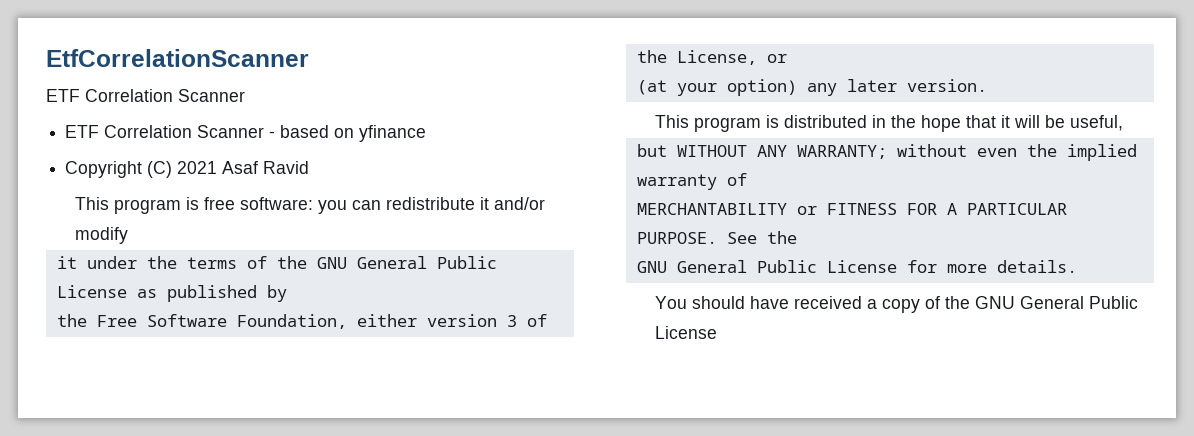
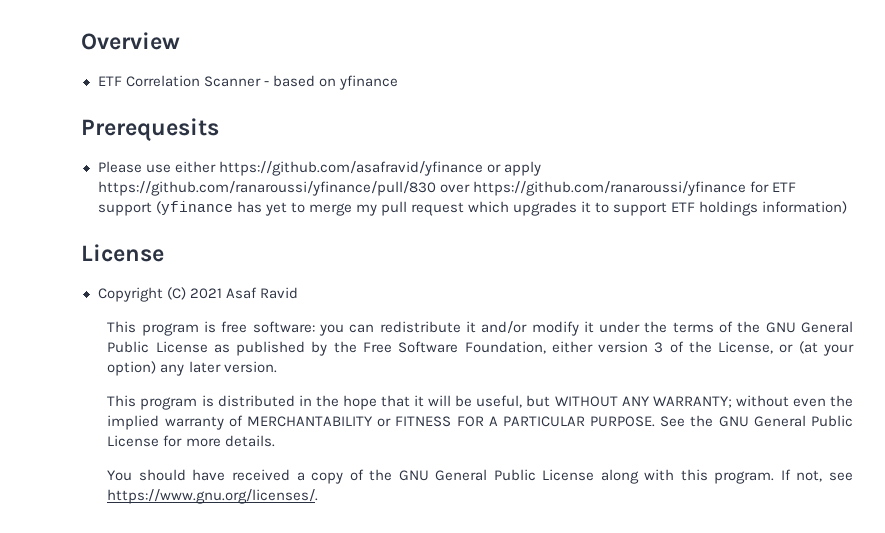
- EtfCorrelationScanner
- ETF Correlation Scanner
+ Overview
+ Prerequesits
+ Please use either https://github.com/asafravid/yfinance or apply https://github.com/ranaroussi/yfinance/pull/830 over https://github.com/ranaroussi/yfinance for ETF support (yfinance has yet to merge my pull request which upgrades it to support ETF holdings information)
+ License
- This program is free software: you can redistribute it and/or modify
- it under the terms of the GNU General Public License as published by
- the Free Software Foundation, either version 3 of the License, or
- (at your option) any later version.
+ This program is free software: you can redistribute it and/or modify it under the terms of the GNU General Public License as published by the Free Software Foundation, either version 3 of the License, or (at your option) any later version.
- This program is distributed in the hope that it will be useful,
- but WITHOUT ANY WARRANTY; without even the implied warranty of
- MERCHANTABILITY or FITNESS FOR A PARTICULAR PURPOSE.
+ This program is distributed in the hope that it will be useful, but WITHOUT ANY WARRANTY; without even the implied warranty of MERCHANTABILITY or FITNESS FOR A PARTICULAR PURPOSE.
- See the
- GNU General Public License for more details.
+ See the GNU General Public License for more details.
- You should have received a copy of the GNU General Public License
+ You should have received a copy of the GNU General Public License along with this program. If not, see https://www.gnu.org/licenses/.

